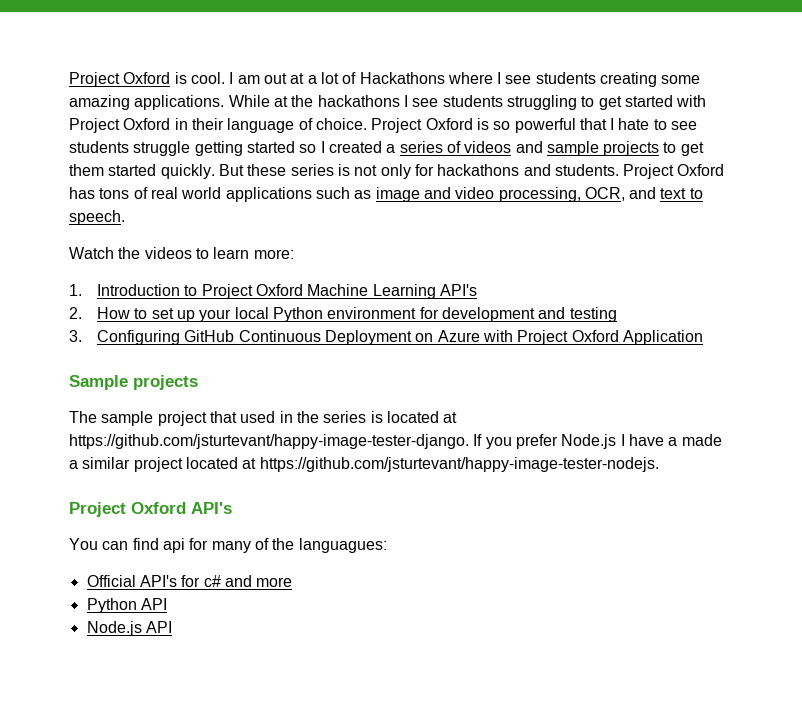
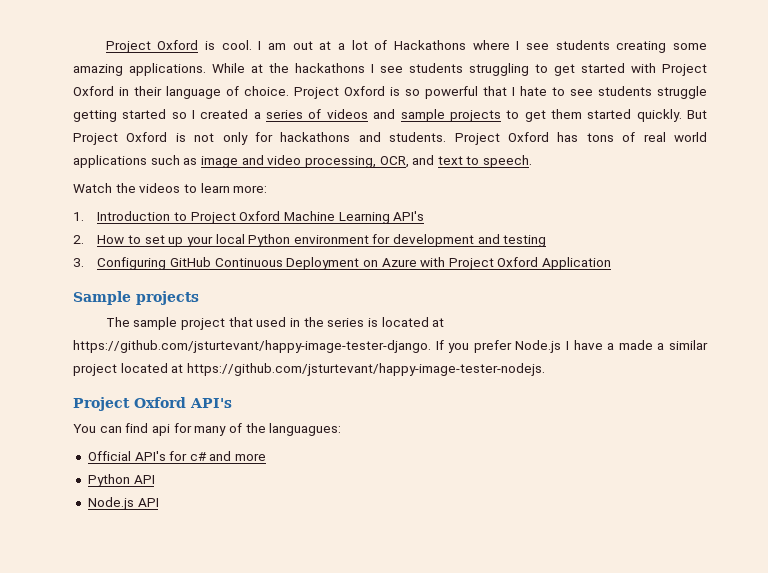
- But these series is not only for hackathons and students.
+ But Project Oxford is not only for hackathons and students.

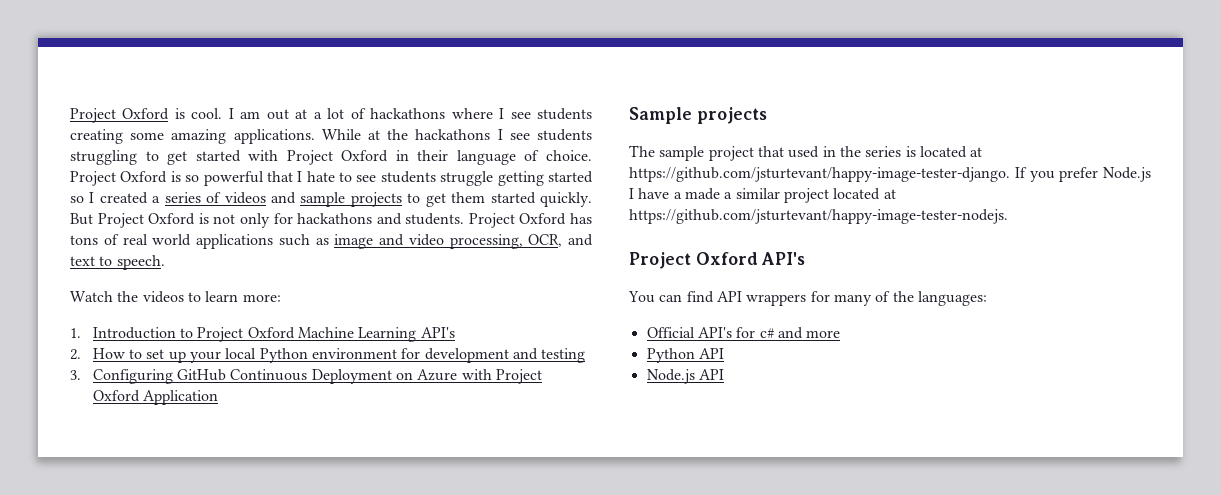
- I am out at a lot of Hackathons where I see students creating some amazing applications.
+ I am out at a lot of hackathons where I see students creating some amazing applications.
- You can find api for many of the languagues:
+ You can find API wrappers for many of the languages:

